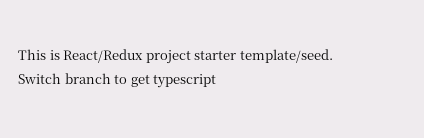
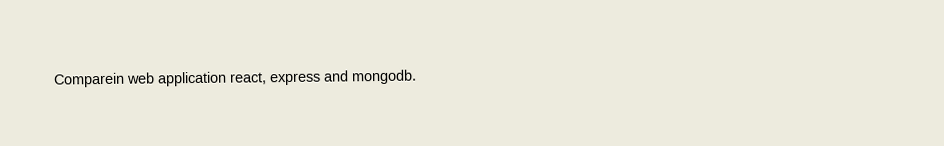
- This is React/Redux project starter template/seed.
- Switch branch to get typescript
+ Comparein web application react, express and mongodb.

